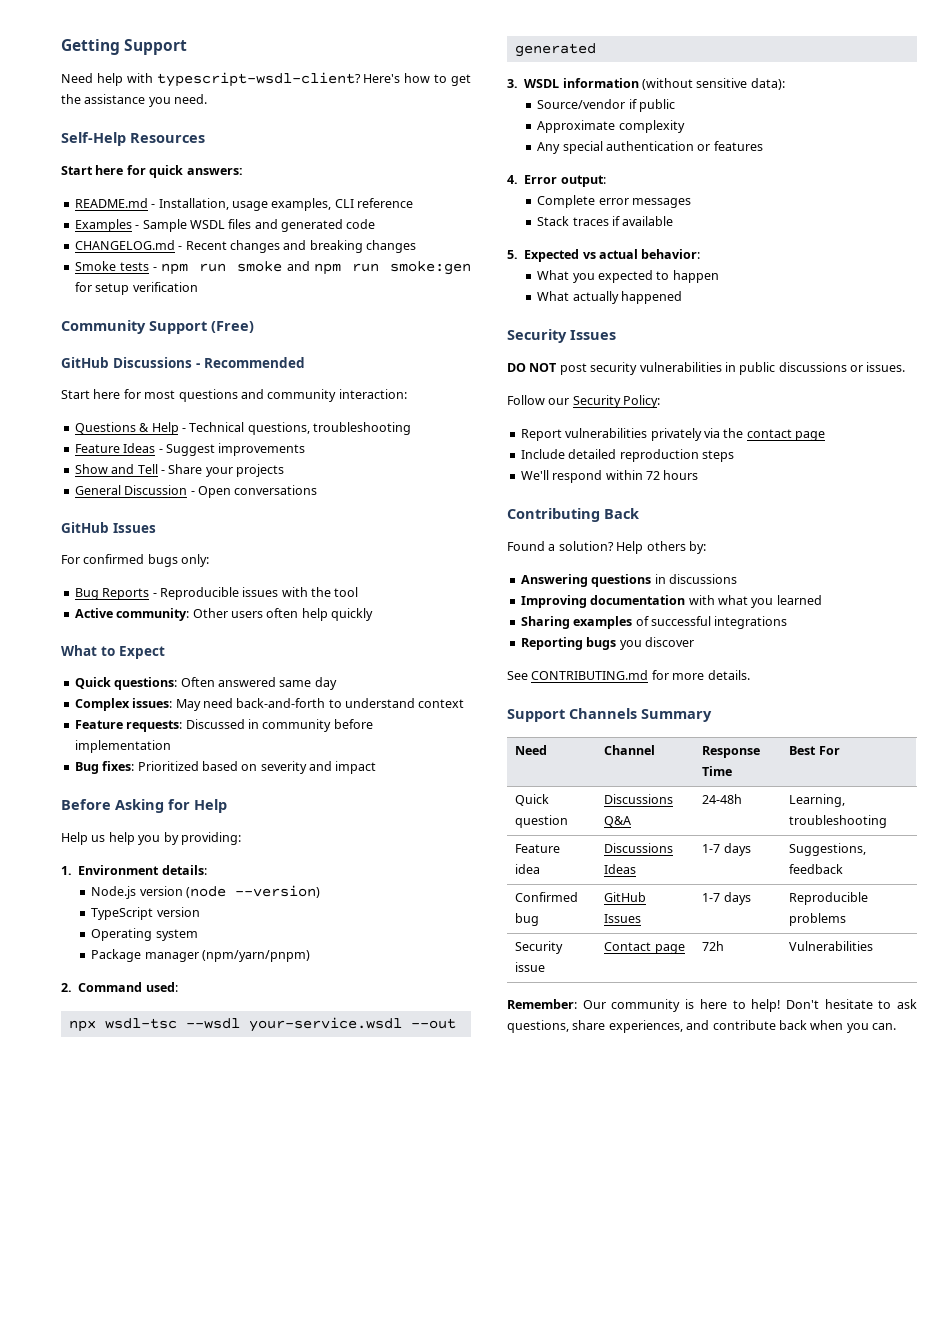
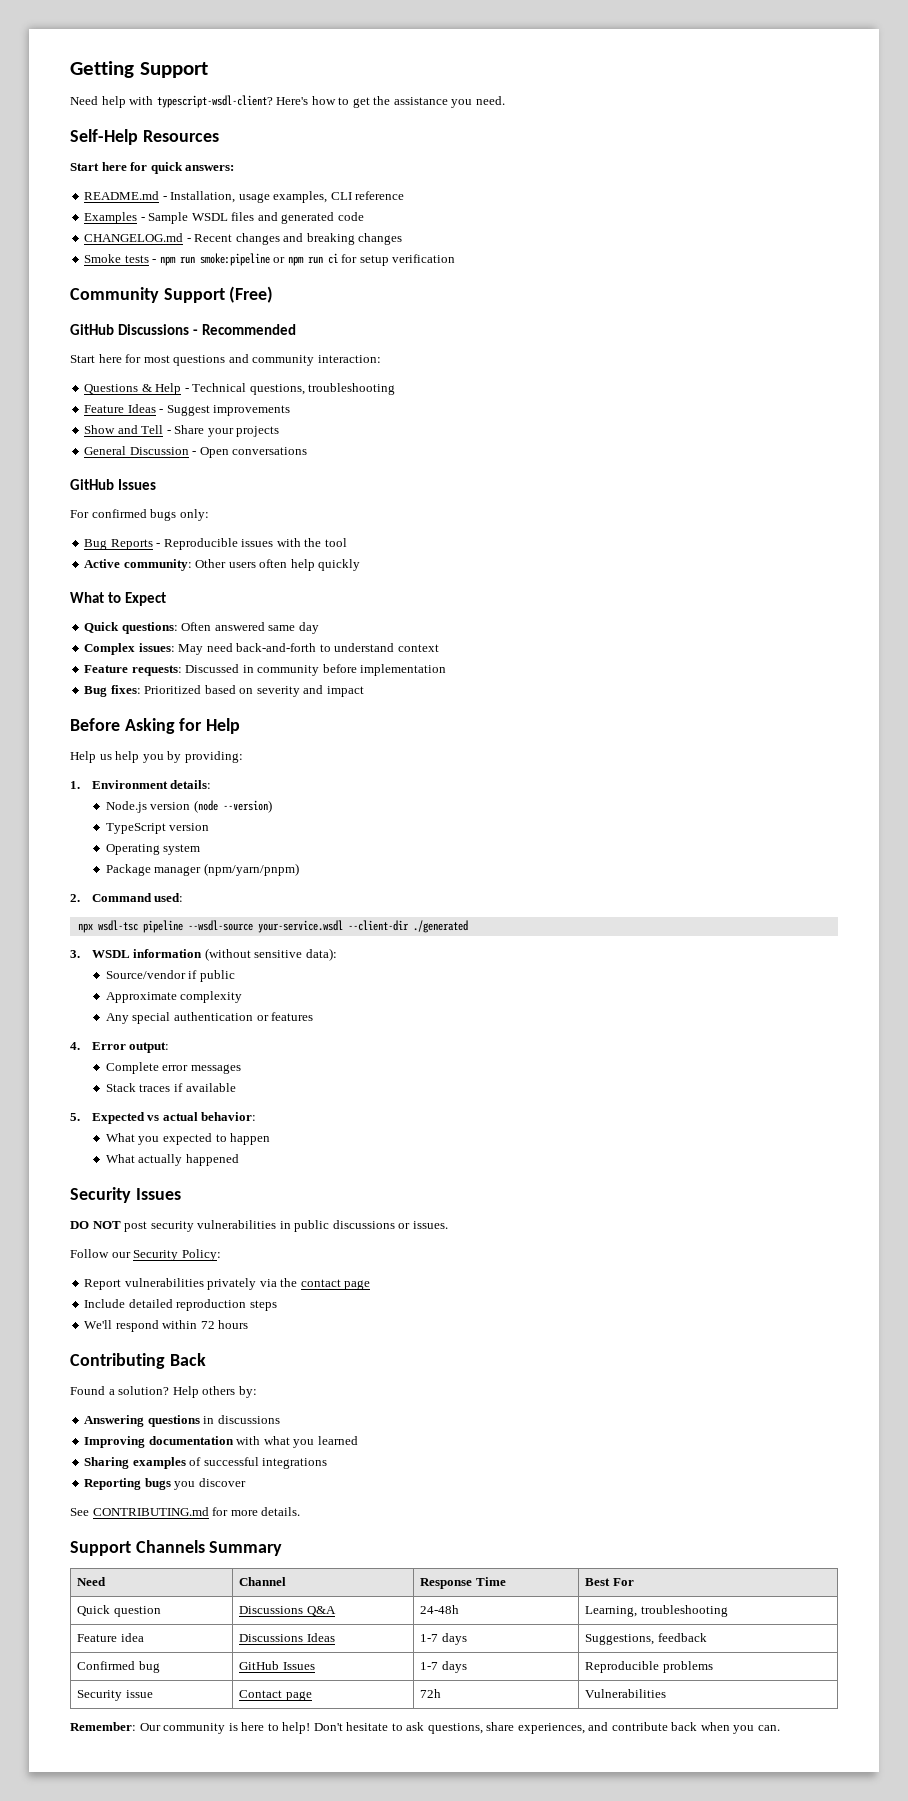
- Smoke tests - npm run smoke and npm run smoke:gen for setup verification
+ Smoke tests - npm run smoke:pipeline or npm run ci for setup verification
- npx wsdl-tsc --wsdl your-service.wsdl --out generated
+ npx wsdl-tsc pipeline --wsdl-source your-service.wsdl --client-dir ./generated

